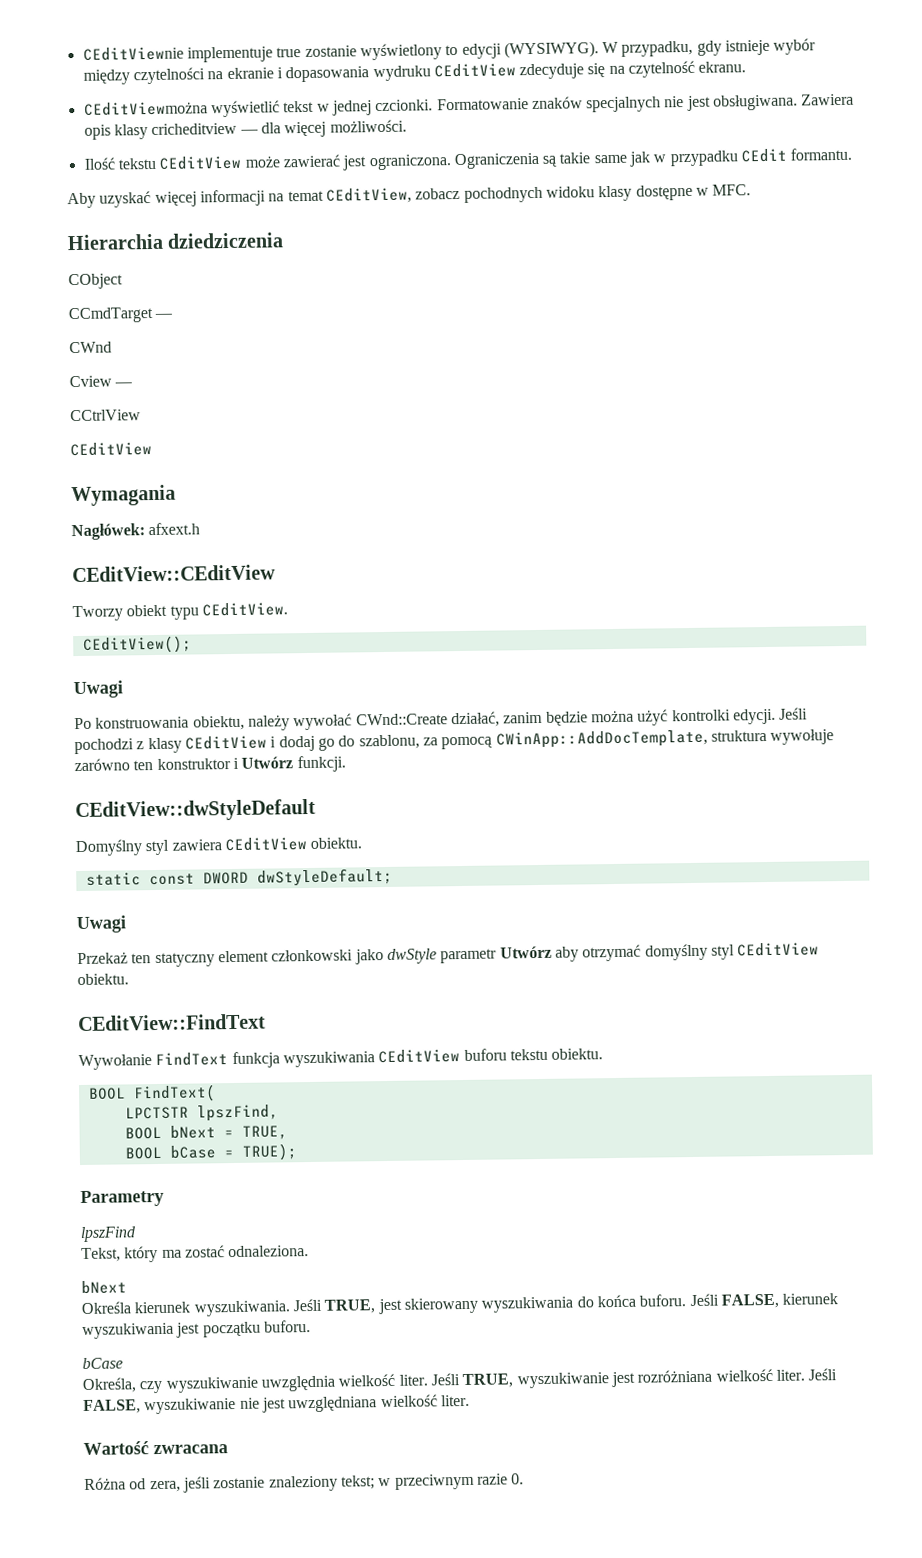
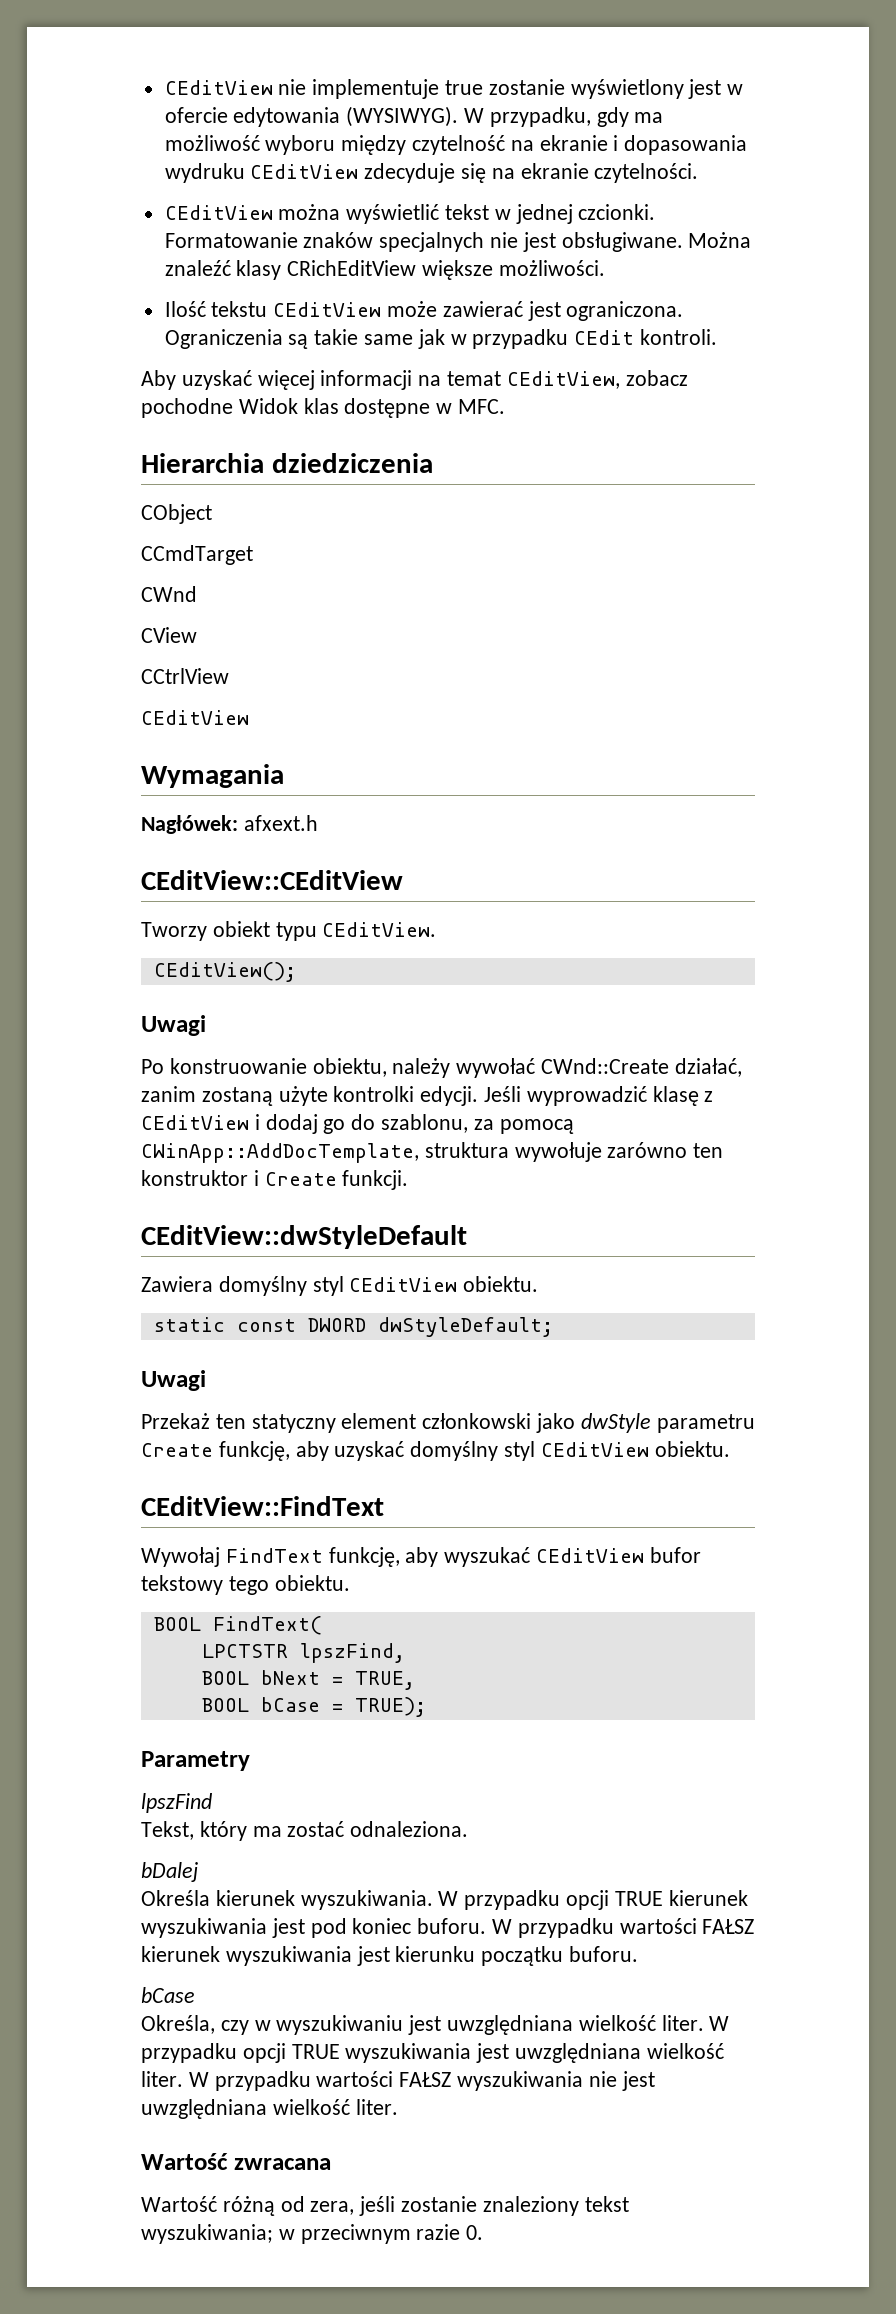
- CEditViewnie implementuje true zostanie wyświetlony to edycji (WYSIWYG). W przypadku, gdy istnieje wybór między czytelności na ekranie i dopasowania wydruku CEditView zdecyduje się na czytelność ekranu.
- CEditViewmożna wyświetlić tekst w jednej czcionki.
+ CEditView nie implementuje true zostanie wyświetlony jest w ofercie edytowania (WYSIWYG). W przypadku, gdy ma możliwość wyboru między czytelność na ekranie i dopasowania wydruku CEditView zdecyduje się na ekranie czytelności.
+ CEditView można wyświetlić tekst w jednej czcionki.
- Formatowanie znaków specjalnych nie jest obsługiwana. Zawiera opis klasy cricheditview — dla więcej możliwości.
+ Formatowanie znaków specjalnych nie jest obsługiwane. Można znaleźć klasy CRichEditView większe możliwości.
- Ograniczenia są takie same jak w przypadku CEdit formantu.
+ Ograniczenia są takie same jak w przypadku CEdit kontroli.
- Aby uzyskać więcej informacji na temat CEditView, zobacz pochodnych widoku klasy dostępne w MFC.
+ Aby uzyskać więcej informacji na temat CEditView, zobacz pochodne Widok klas dostępne w MFC.
- CCmdTarget —
+ CCmdTarget
- Cview —
+ CView
- Po konstruowania obiektu, należy wywołać CWnd::Create działać, zanim będzie można użyć kontrolki edycji. Jeśli pochodzi z klasy CEditView i dodaj go do szablonu, za pomocą CWinApp::AddDocTemplate, struktura wywołuje zarówno ten konstruktor i Utwórz funkcji.
+ Po konstruowanie obiektu, należy wywołać CWnd::Create działać, zanim zostaną użyte kontrolki edycji. Jeśli wyprowadzić klasę z CEditView i dodaj go do szablonu, za pomocą CWinApp::AddDocTemplate, struktura wywołuje zarówno ten konstruktor i Create funkcji.
- Domyślny styl zawiera CEditView obiektu.
+ Zawiera domyślny styl CEditView obiektu.
- Przekaż ten statyczny element członkowski jako dwStyle parametr Utwórz aby otrzymać domyślny styl CEditView obiektu.
+ Przekaż ten statyczny element członkowski jako dwStyle parametru Create funkcję, aby uzyskać domyślny styl CEditView obiektu.
- Wywołanie FindText funkcja wyszukiwania CEditView buforu tekstu obiektu.
+ Wywołaj FindText funkcję, aby wyszukać CEditView bufor tekstowy tego obiektu.
  Tekst, który ma zostać odnaleziona.
- bNext
+ bDalej
- Jeśli TRUE, jest skierowany wyszukiwania do końca buforu. Jeśli FALSE, kierunek wyszukiwania jest początku buforu.
+ W przypadku opcji TRUE kierunek wyszukiwania jest pod koniec buforu. W przypadku wartości FAŁSZ kierunek wyszukiwania jest kierunku początku buforu.
- Określa, czy wyszukiwanie uwzględnia wielkość liter. Jeśli TRUE, wyszukiwanie jest rozróżniana wielkość liter. Jeśli FALSE, wyszukiwanie nie jest uwzględniana wielkość liter.
+ Określa, czy w wyszukiwaniu jest uwzględniana wielkość liter. W przypadku opcji TRUE wyszukiwania jest uwzględniana wielkość liter. W przypadku wartości FAŁSZ wyszukiwania nie jest uwzględniana wielkość liter.
- Różna od zera, jeśli zostanie znaleziony tekst; w przeciwnym razie 0.
+ Wartość różną od zera, jeśli zostanie znaleziony tekst wyszukiwania; w przeciwnym razie 0.

